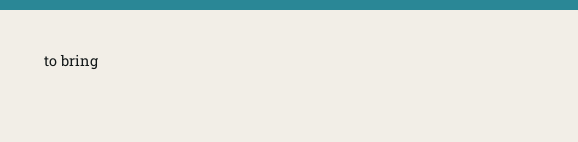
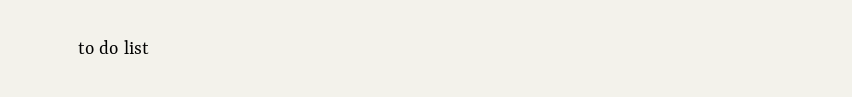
- to bring
+ to do list

